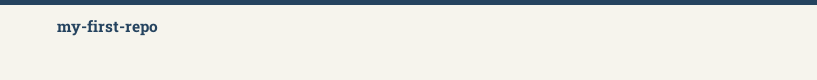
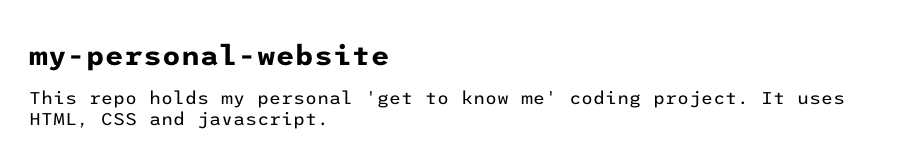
- my-first-repo
+ my-personal-website
+ This repo holds my personal 'get to know me' coding project. It uses HTML, CSS and javascript.

